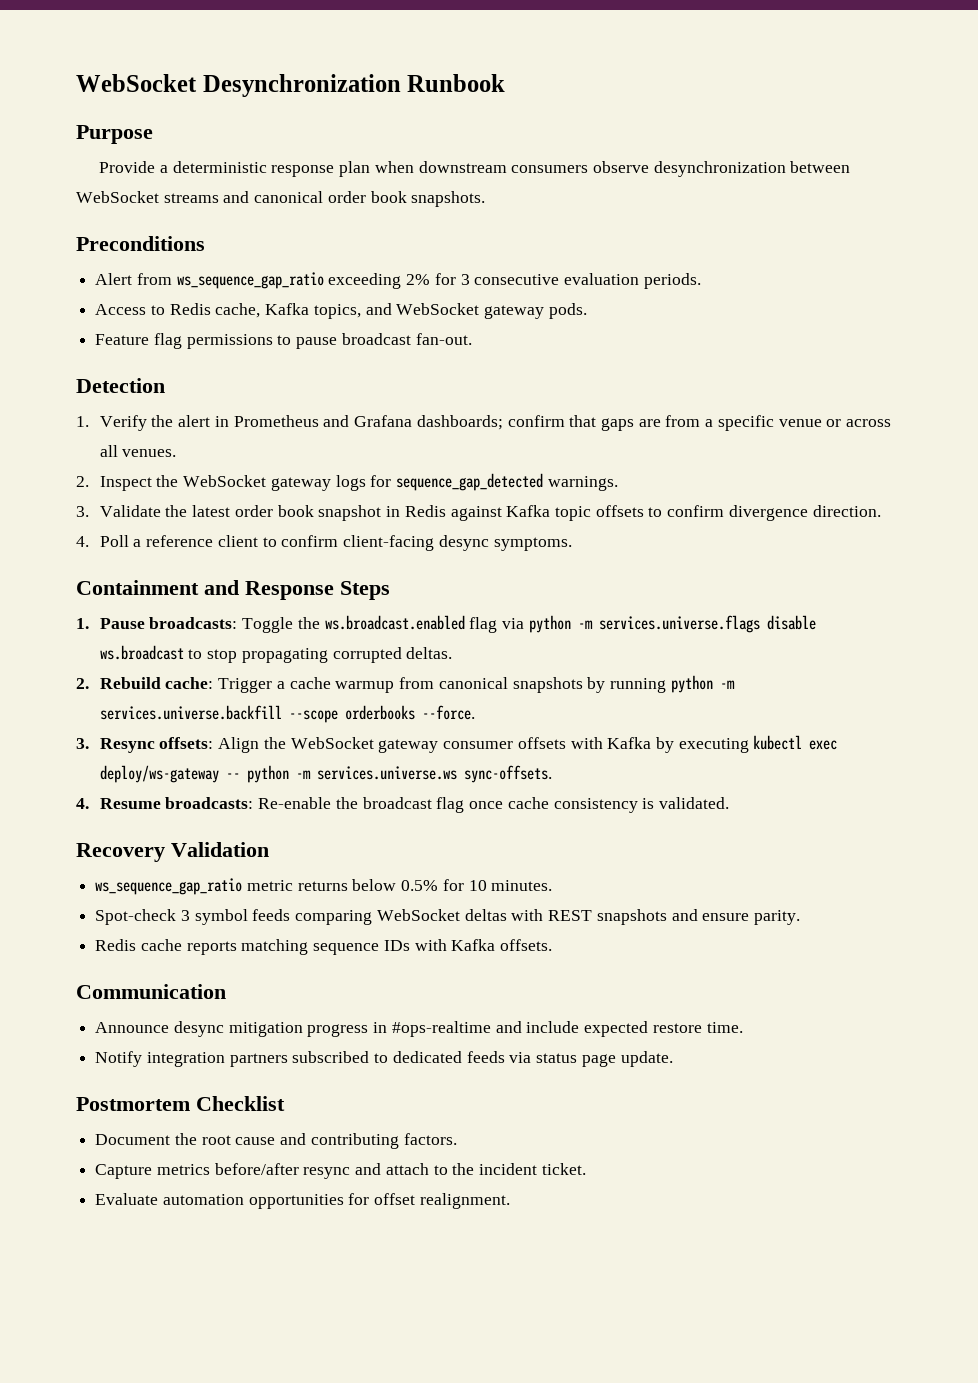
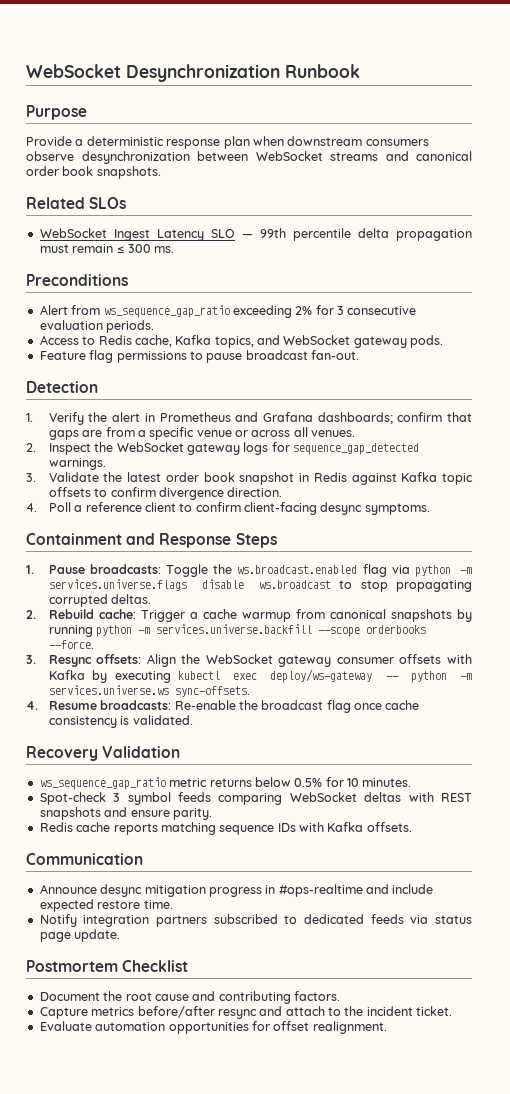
+ Related SLOs
+ WebSocket Ingest Latency SLO — 99th percentile delta propagation must remain ≤ 300 ms.

